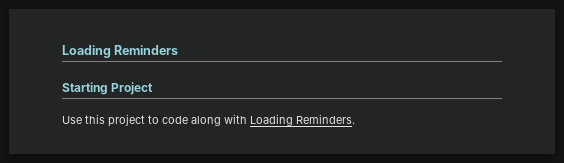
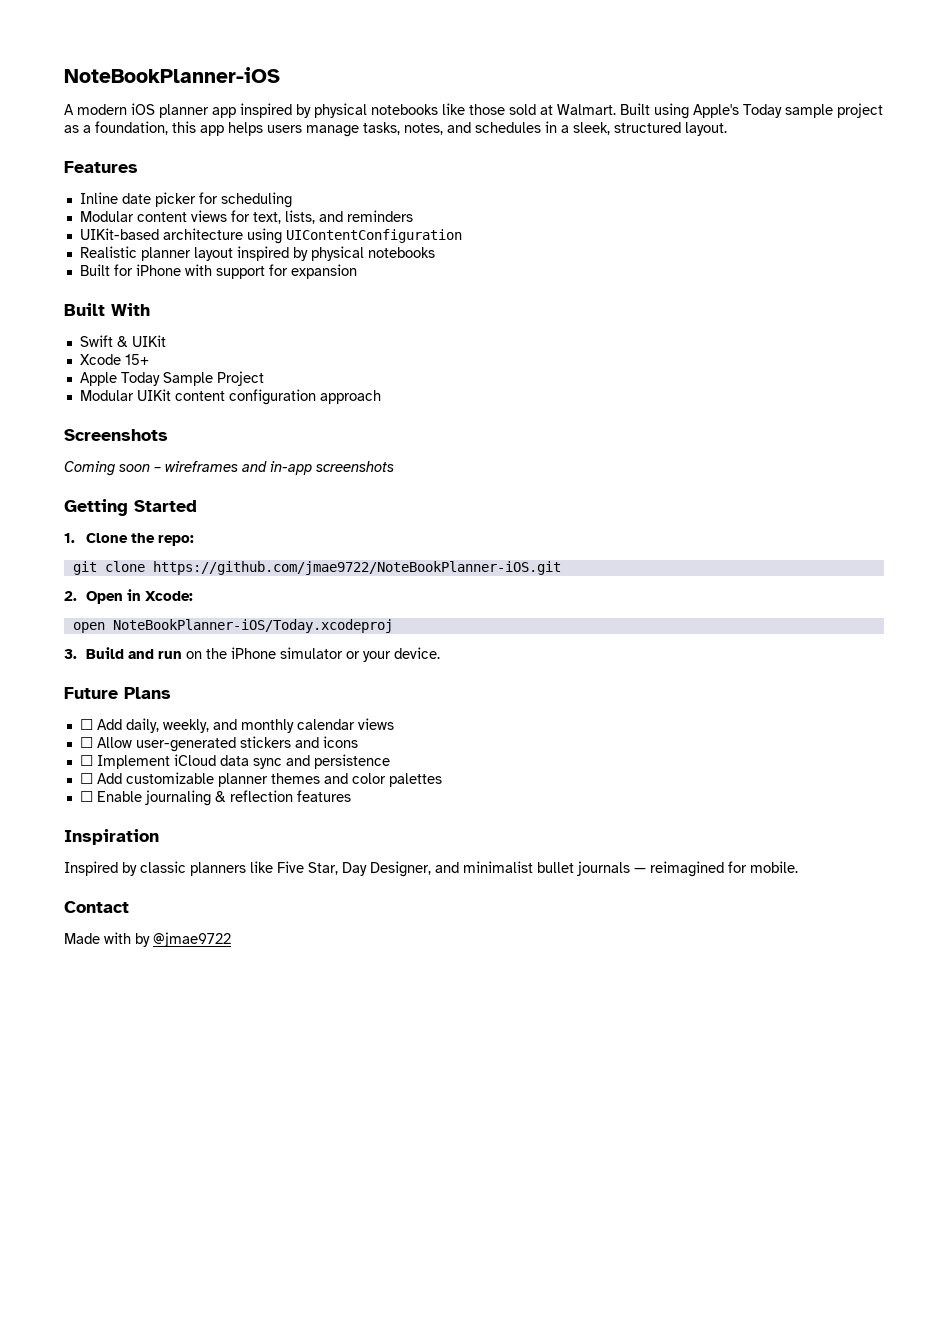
- Loading Reminders
- Starting Project
- Use this project to code along with Loading Reminders.
+ NoteBookPlanner-iOS
+ A modern iOS planner app inspired by physical notebooks like those sold at Walmart. Built using Apple's Today sample project as a foundation, this app helps users manage tasks, notes, and schedules in a sleek, structured layout.
+ Features
+ Inline date picker for scheduling
+ Modular content views for text, lists, and reminders
+ UIKit-based architecture using UIContentConfiguration
+ Realistic planner layout inspired by physical notebooks
+ Built for iPhone with support for expansion
+ Built With
+ Swift & UIKit
+ Xcode 15+
+ Apple Today Sample Project
+ Modular UIKit content configuration approach
+ Screenshots
+ Coming soon – wireframes and in-app screenshots
+ Getting Started
+ 1. Clone the repo:
+ git clone https://github.com/jmae9722/NoteBookPlanner-iOS.git
+ 2. Open in Xcode:
+ open NoteBookPlanner-iOS/Today.xcodeproj
+ 3. Build and run on the iPhone simulator or your device.
+ Future Plans
+ ☐ Add daily, weekly, and monthly calendar views
+ ☐ Allow user-generated stickers and icons
+ ☐ Implement iCloud data sync and persistence
+ ☐ Add customizable planner themes and color palettes
+ ☐ Enable journaling & reflection features
+ Inspiration
+ Inspired by classic planners like Five Star, Day Designer, and minimalist bullet journals — reimagined for mobile.
+ Contact
+ Made with by @jmae9722

